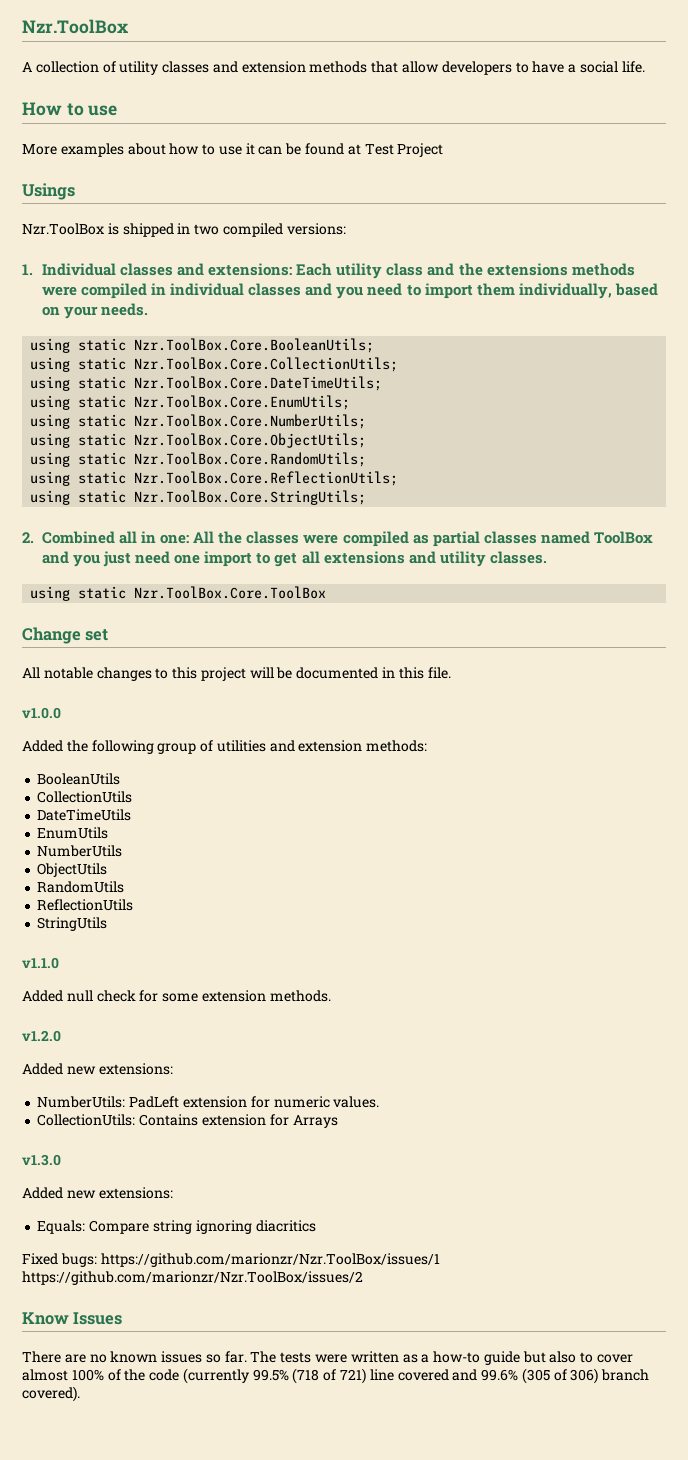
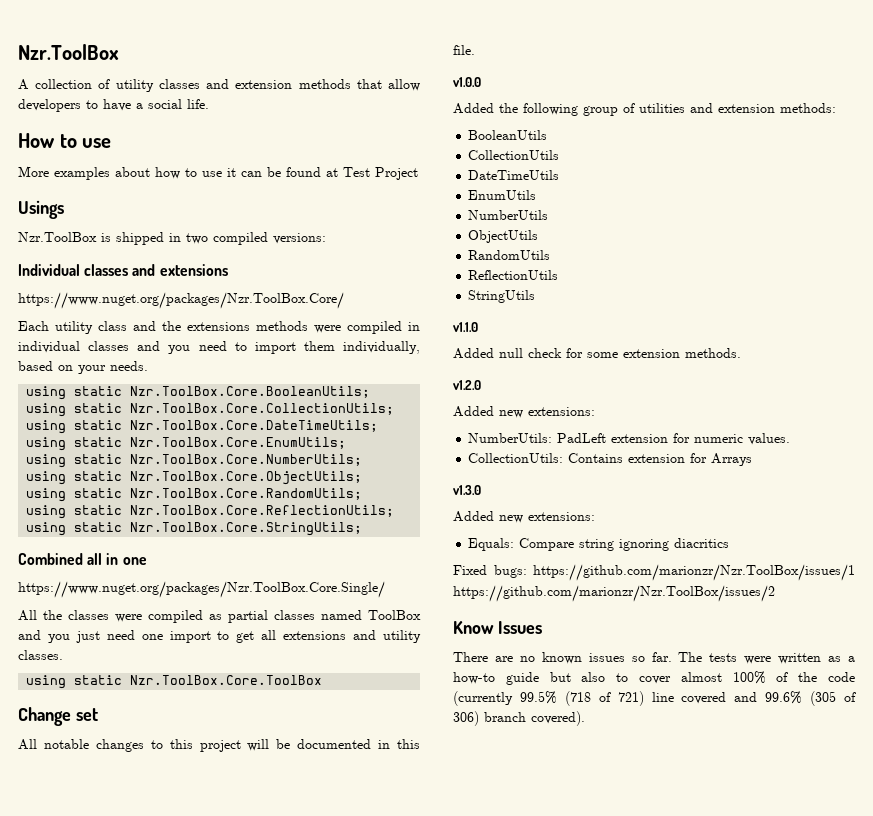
- 1. Individual classes and extensions: Each utility class and the extensions methods were compiled in individual classes and you need to import them individually, based on your needs.
+ Individual classes and extensions
+ https://www.nuget.org/packages/Nzr.ToolBox.Core/
+ Each utility class and the extensions methods were compiled in individual classes and you need to import them individually, based on your needs.
- 2. Combined all in one: All the classes were compiled as partial classes named ToolBox and you just need one import to get all extensions and utility classes.
+ Combined all in one
+ https://www.nuget.org/packages/Nzr.ToolBox.Core.Single/
+ All the classes were compiled as partial classes named ToolBox and you just need one import to get all extensions and utility classes.

